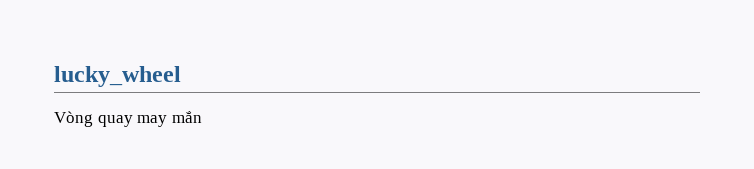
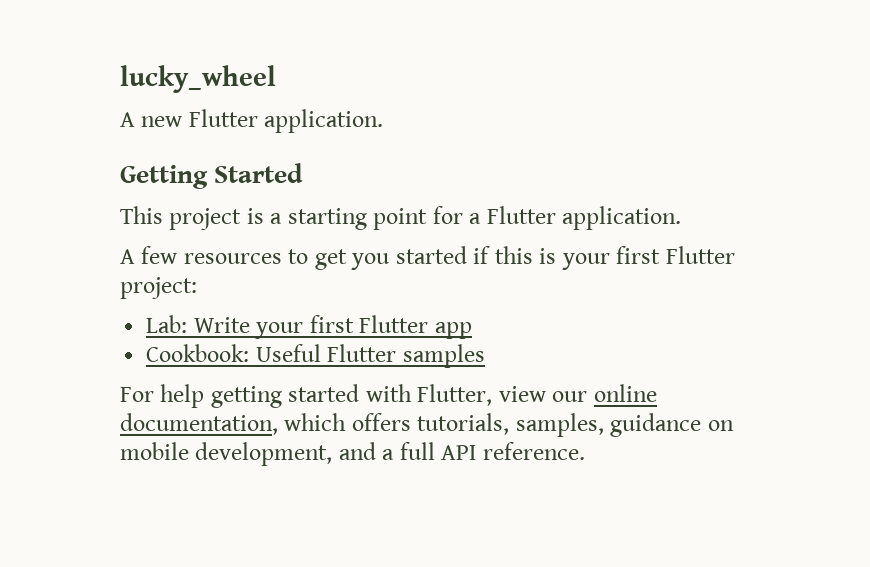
- Vòng quay may mắn
+ A new Flutter application.
+ Getting Started
+ This project is a starting point for a Flutter application.
+ A few resources to get you started if this is your first Flutter project:
+ Lab: Write your first Flutter app
+ Cookbook: Useful Flutter samples
+ For help getting started with Flutter, view our online documentation, which offers tutorials, samples, guidance on mobile development, and a full API reference.

